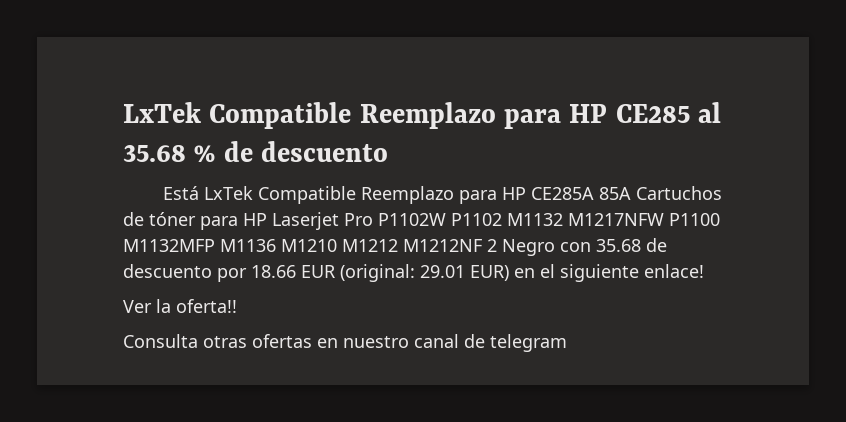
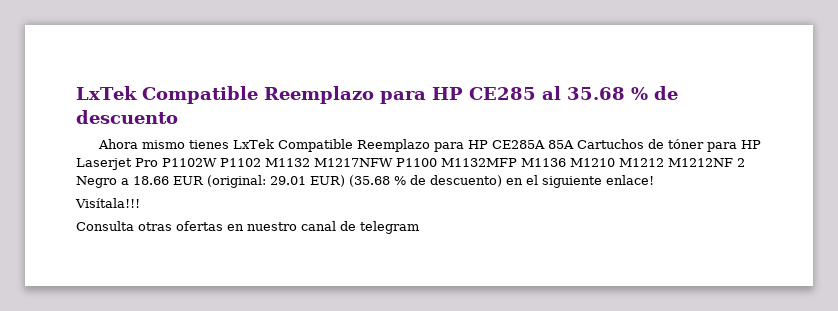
- Está LxTek Compatible Reemplazo para HP CE285A 85A Cartuchos de tóner para HP Laserjet Pro P1102W P1102 M1132 M1217NFW P1100 M1132MFP M1136 M1210 M1212 M1212NF 2 Negro con 35.68 de descuento por 18.66 EUR (original: 29.01 EUR) en el siguiente enlace!
+ Ahora mismo tienes LxTek Compatible Reemplazo para HP CE285A 85A Cartuchos de tóner para HP Laserjet Pro P1102W P1102 M1132 M1217NFW P1100 M1132MFP M1136 M1210 M1212 M1212NF 2 Negro a 18.66 EUR (original: 29.01 EUR) (35.68 % de descuento) en el siguiente enlace!
- Ver la oferta!!
+ Visítala!!!

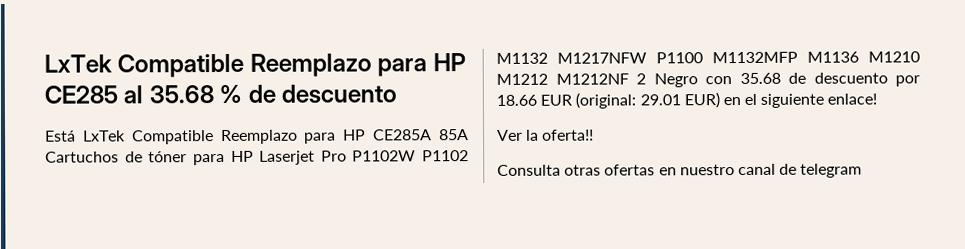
- Ahora mismo tienes LxTek Compatible Reemplazo para HP CE285A 85A Cartuchos de tóner para HP Laserjet Pro P1102W P1102 M1132 M1217NFW P1100 M1132MFP M1136 M1210 M1212 M1212NF 2 Negro a 18.66 EUR (original: 29.01 EUR) (35.68 % de descuento) en el siguiente enlace!
+ Está LxTek Compatible Reemplazo para HP CE285A 85A Cartuchos de tóner para HP Laserjet Pro P1102W P1102 M1132 M1217NFW P1100 M1132MFP M1136 M1210 M1212 M1212NF 2 Negro con 35.68 de descuento por 18.66 EUR (original: 29.01 EUR) en el siguiente enlace!
- Visítala!!!
+ Ver la oferta!!

